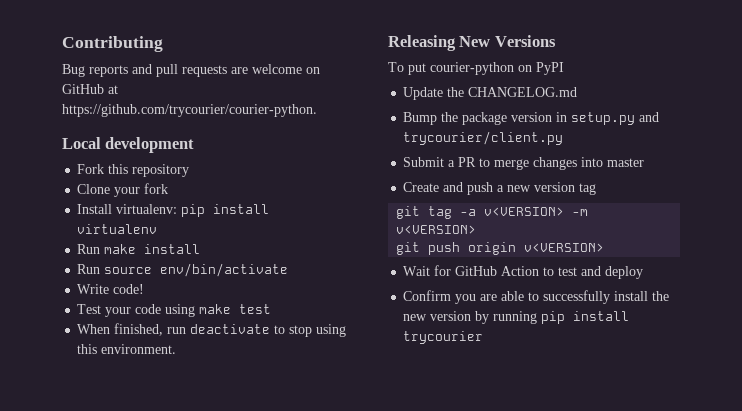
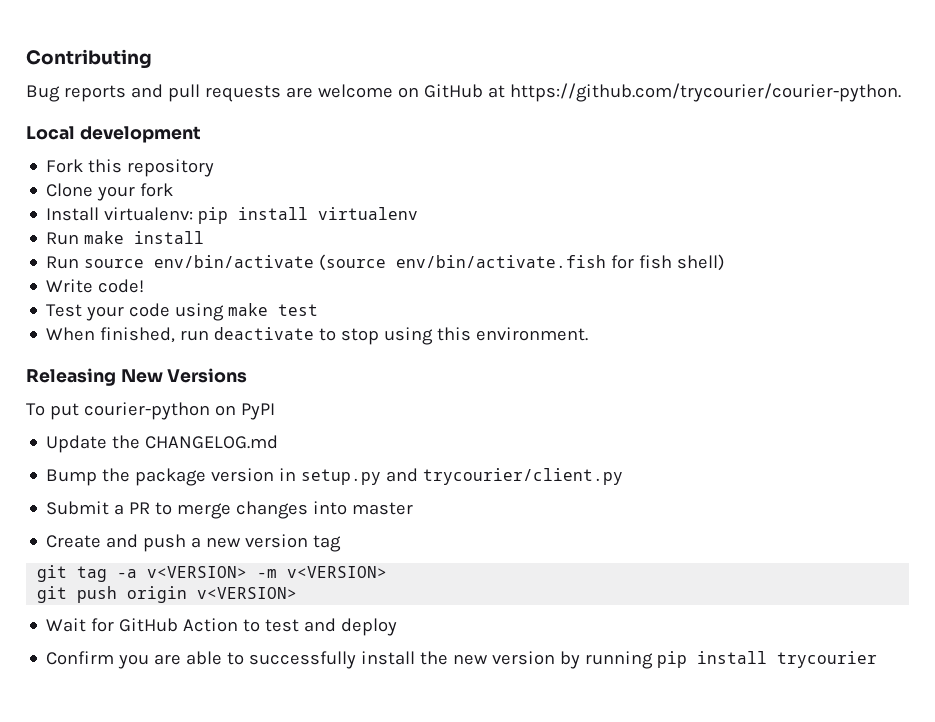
- Run source env/bin/activate
+ Run source env/bin/activate (source env/bin/activate.fish for fish shell)

